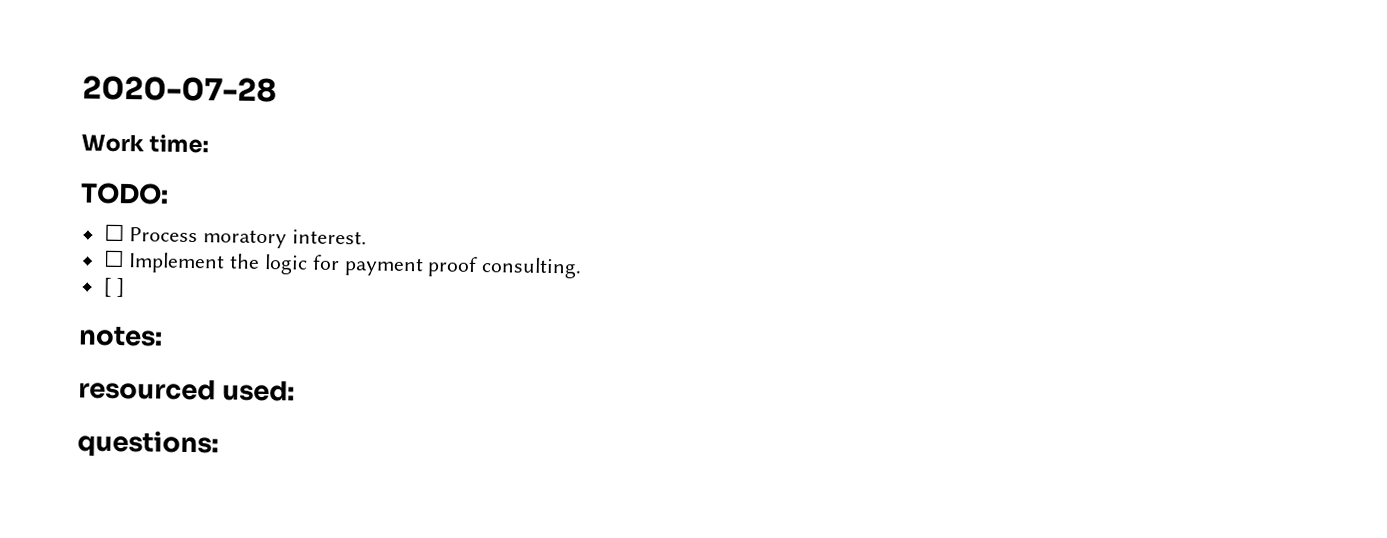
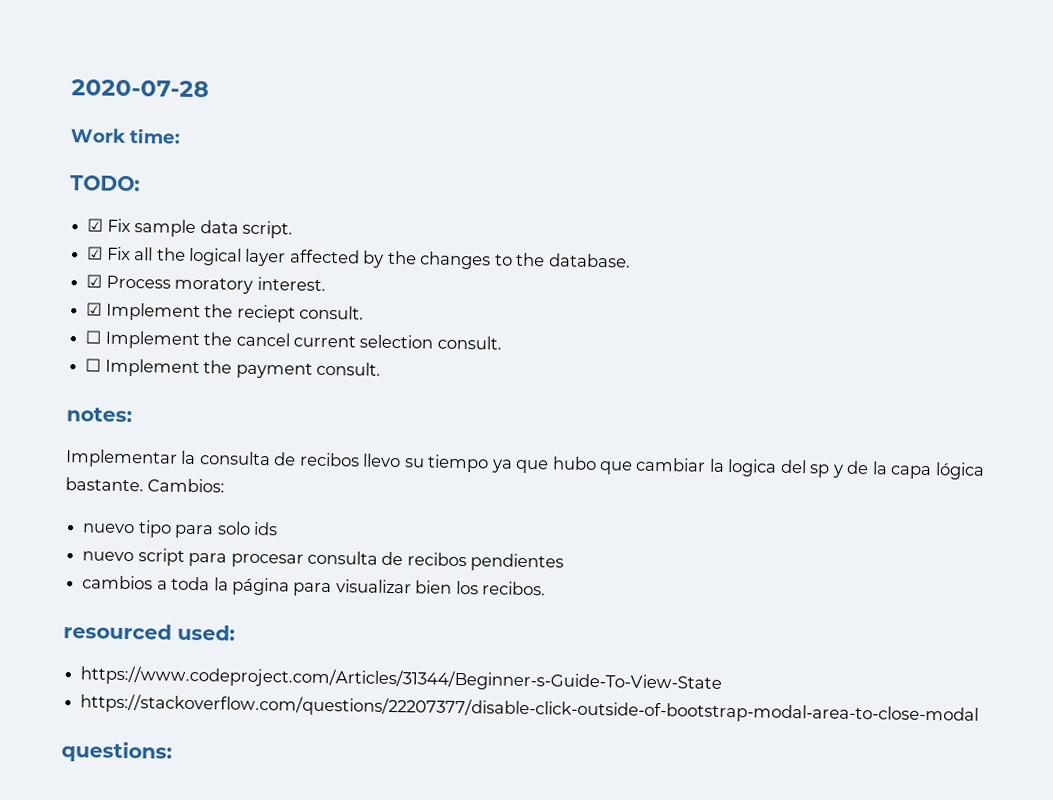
- ☐ Process moratory interest.
- ☐ Implement the logic for payment proof consulting.
- [ ]
+ ☑ Fix sample data script.
+ ☑ Fix all the logical layer affected by the changes to the database.
+ ☑ Process moratory interest.
+ ☑ Implement the reciept consult.
+ ☐ Implement the cancel current selection consult.
+ ☐ Implement the payment consult.
  notes:
+ Implementar la consulta de recibos llevo su tiempo ya que hubo que cambiar la logica del sp y de la capa lógica bastante. Cambios:
+ nuevo tipo para solo ids
+ nuevo script para procesar consulta de recibos pendientes
+ cambios a toda la página para visualizar bien los recibos.
+ https://www.codeproject.com/Articles/31344/Beginner-s-Guide-To-View-State
+ https://stackoverflow.com/questions/22207377/disable-click-outside-of-bootstrap-modal-area-to-close-modal

